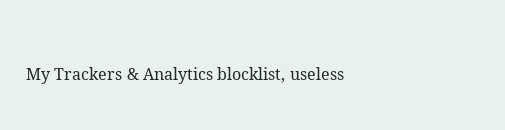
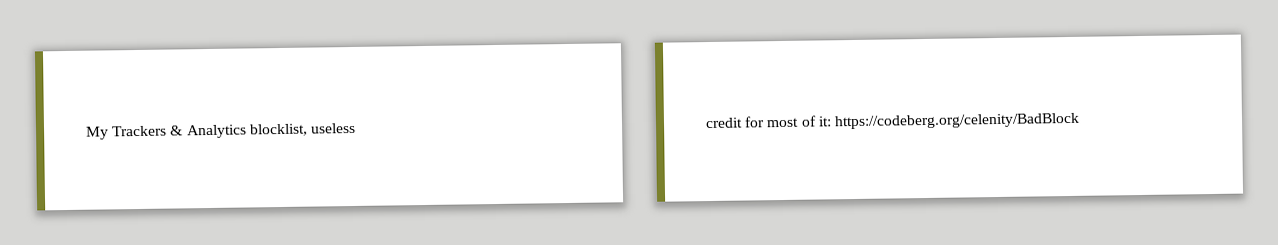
+ credit for most of it: https://codeberg.org/celenity/BadBlock

